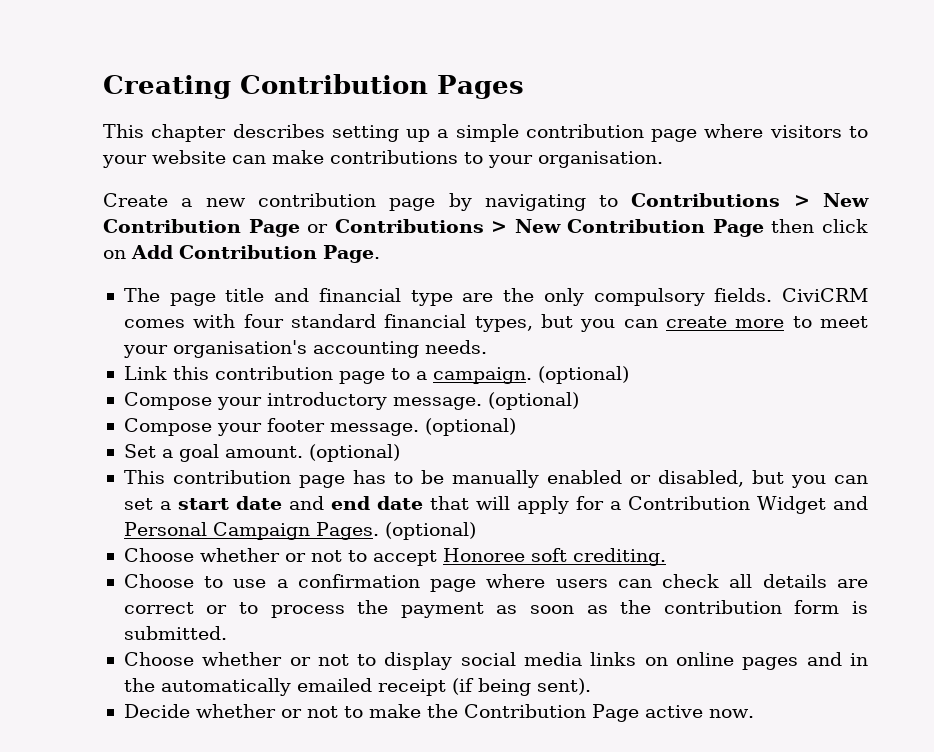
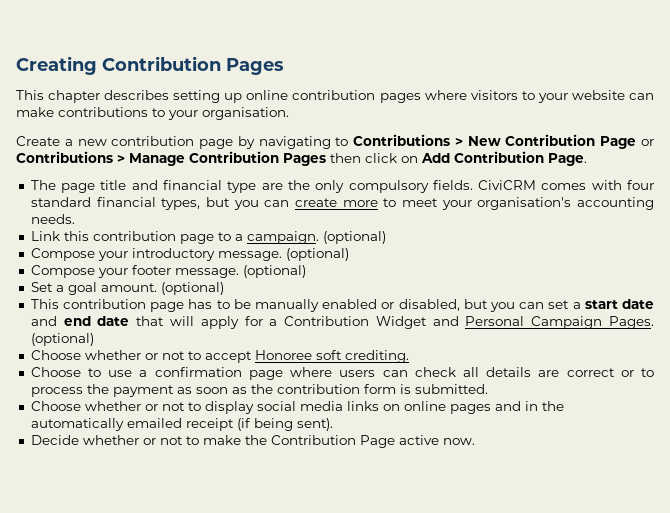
- This chapter describes setting up a simple contribution page where visitors to your website can make contributions to your organisation.
+ This chapter describes setting up online contribution pages where visitors to your website can make contributions to your organisation.
- Create a new contribution page by navigating to Contributions > New Contribution Page or Contributions > New Contribution Page then click on Add Contribution Page.
+ Create a new contribution page by navigating to Contributions > New Contribution Page or Contributions > Manage Contribution Pages then click on Add Contribution Page.

